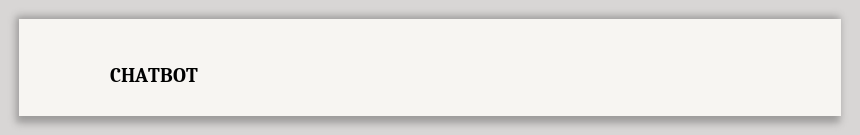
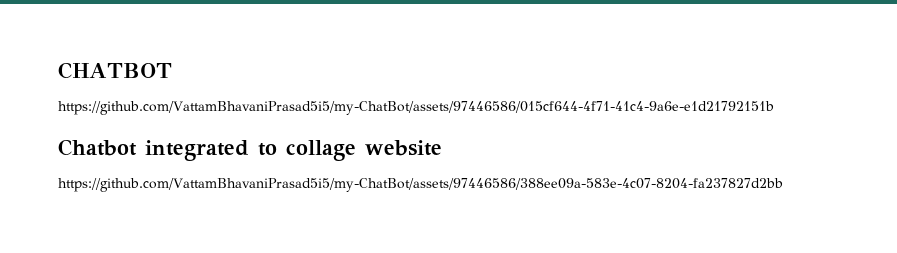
+ https://github.com/VattamBhavaniPrasad5i5/my-ChatBot/assets/97446586/015cf644-4f71-41c4-9a6e-e1d21792151b
+ Chatbot integrated to collage website
+ https://github.com/VattamBhavaniPrasad5i5/my-ChatBot/assets/97446586/388ee09a-583e-4c07-8204-fa237827d2bb

